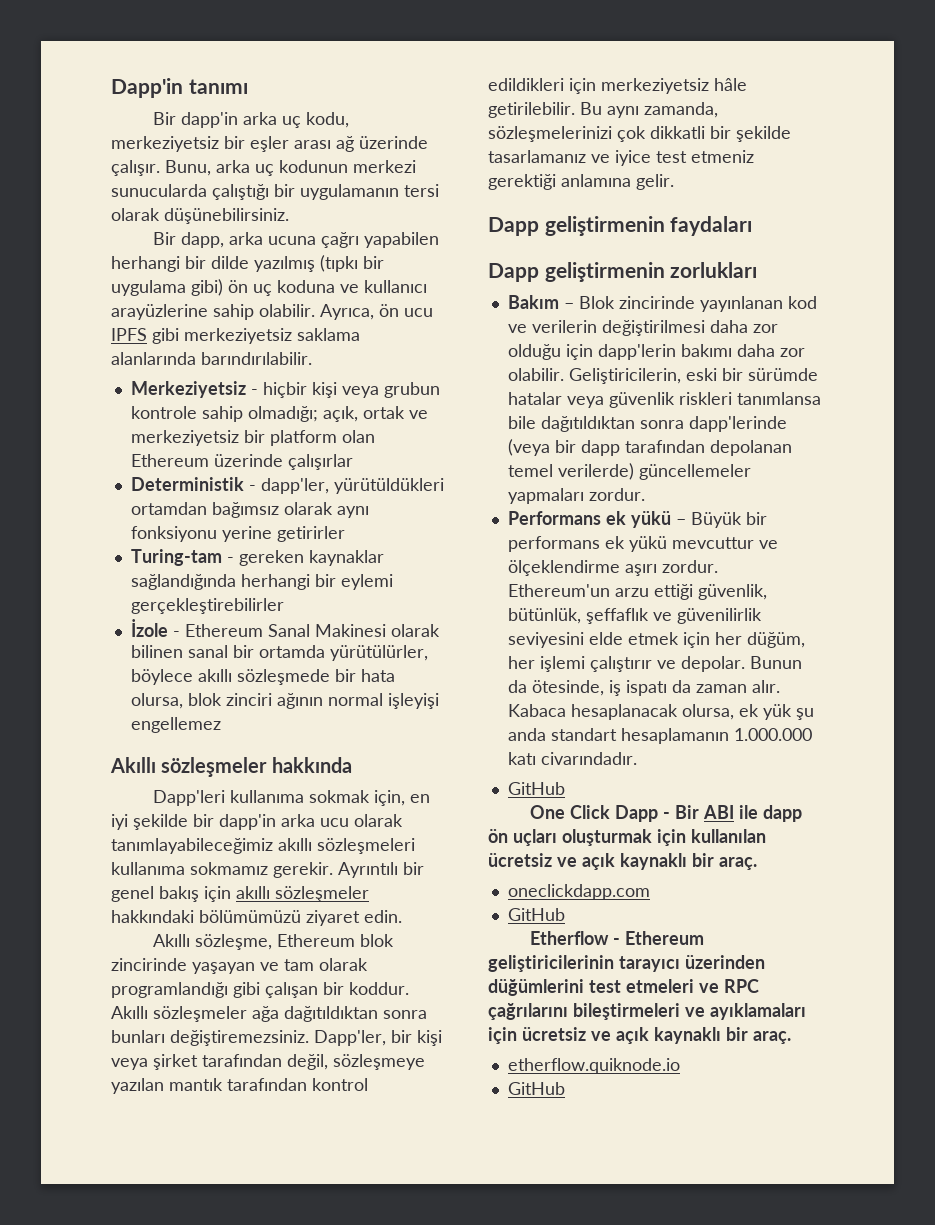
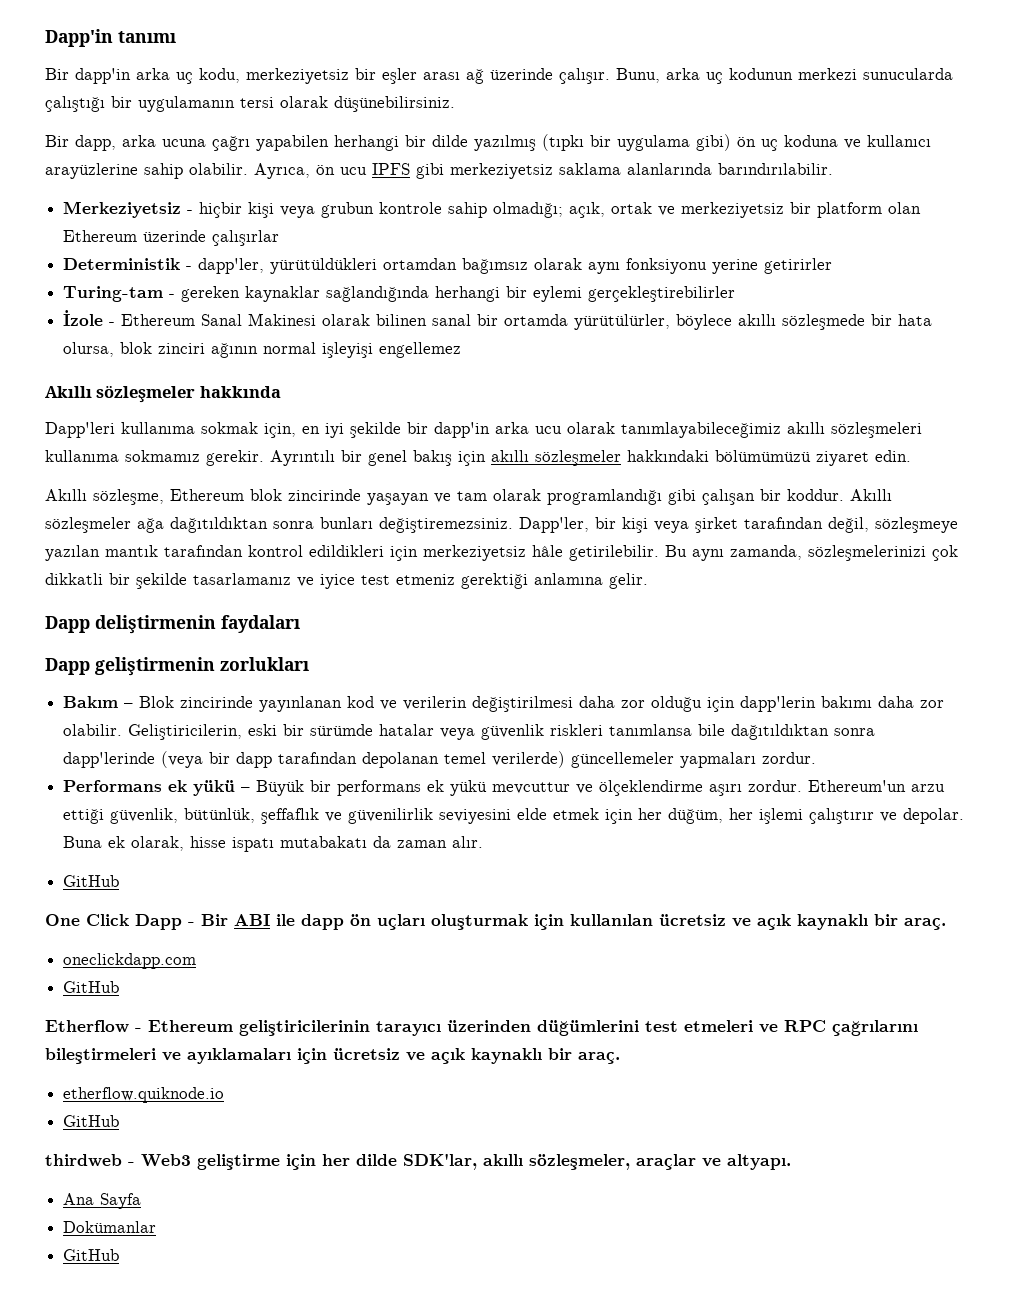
- Dapp geliştirmenin faydaları
+ Dapp deliştirmenin faydaları
- Bunun da ötesinde, iş ispatı da zaman alır. Kabaca hesaplanacak olursa, ek yük şu anda standart hesaplamanın 1.000.000 katı civarındadır.
+ Buna ek olarak, hisse ispatı mutabakatı da zaman alır.
+ thirdweb - Web3 geliştirme için her dilde SDK'lar, akıllı sözleşmeler, araçlar ve altyapı.
+ Ana Sayfa
+ Dokümanlar
+ GitHub

